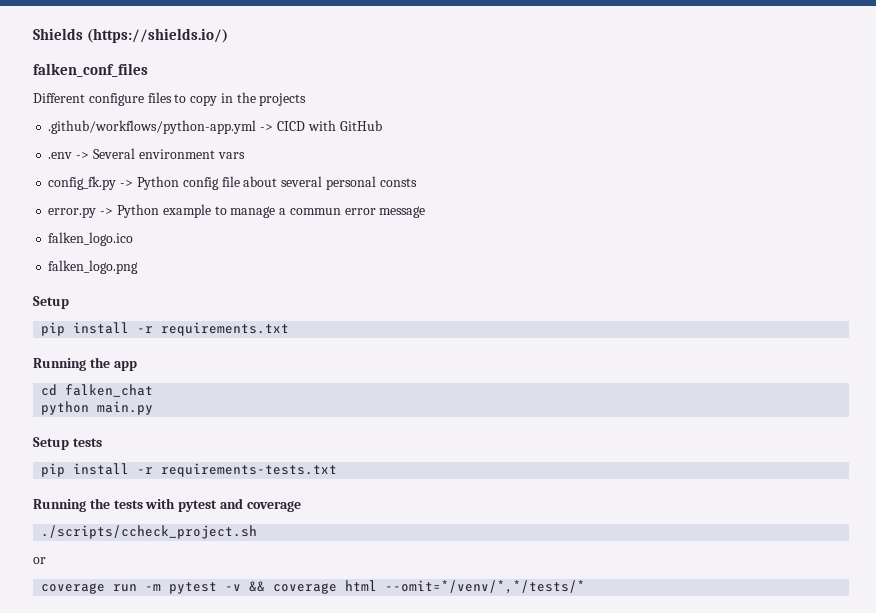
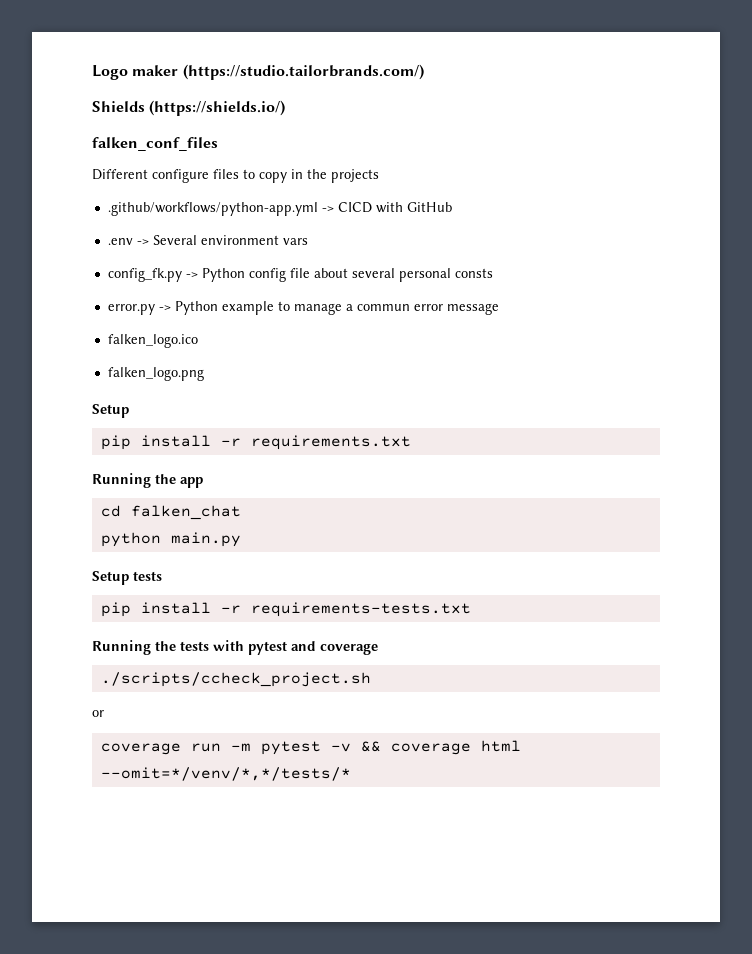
+ Logo maker (https://studio.tailorbrands.com/)

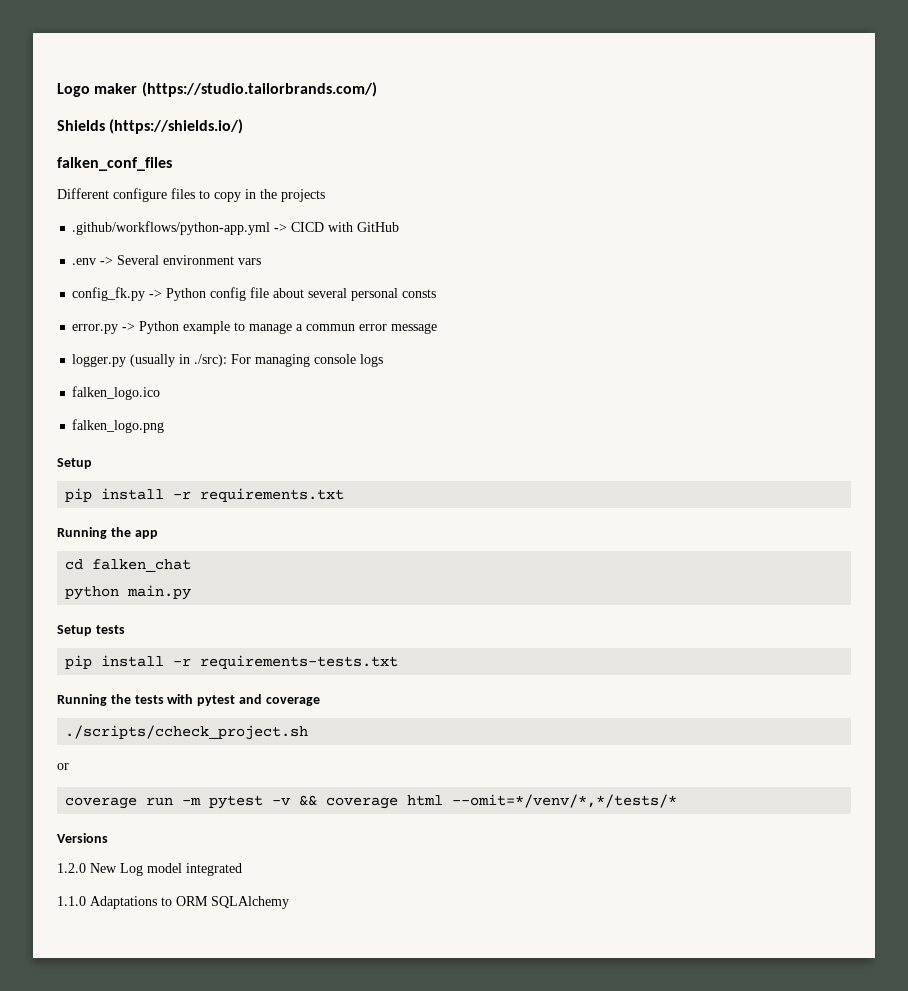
+ logger.py (usually in ./src): For managing console logs
+ Versions
+ 1.2.0 New Log model integrated
+ 1.1.0 Adaptations to ORM SQLAlchemy

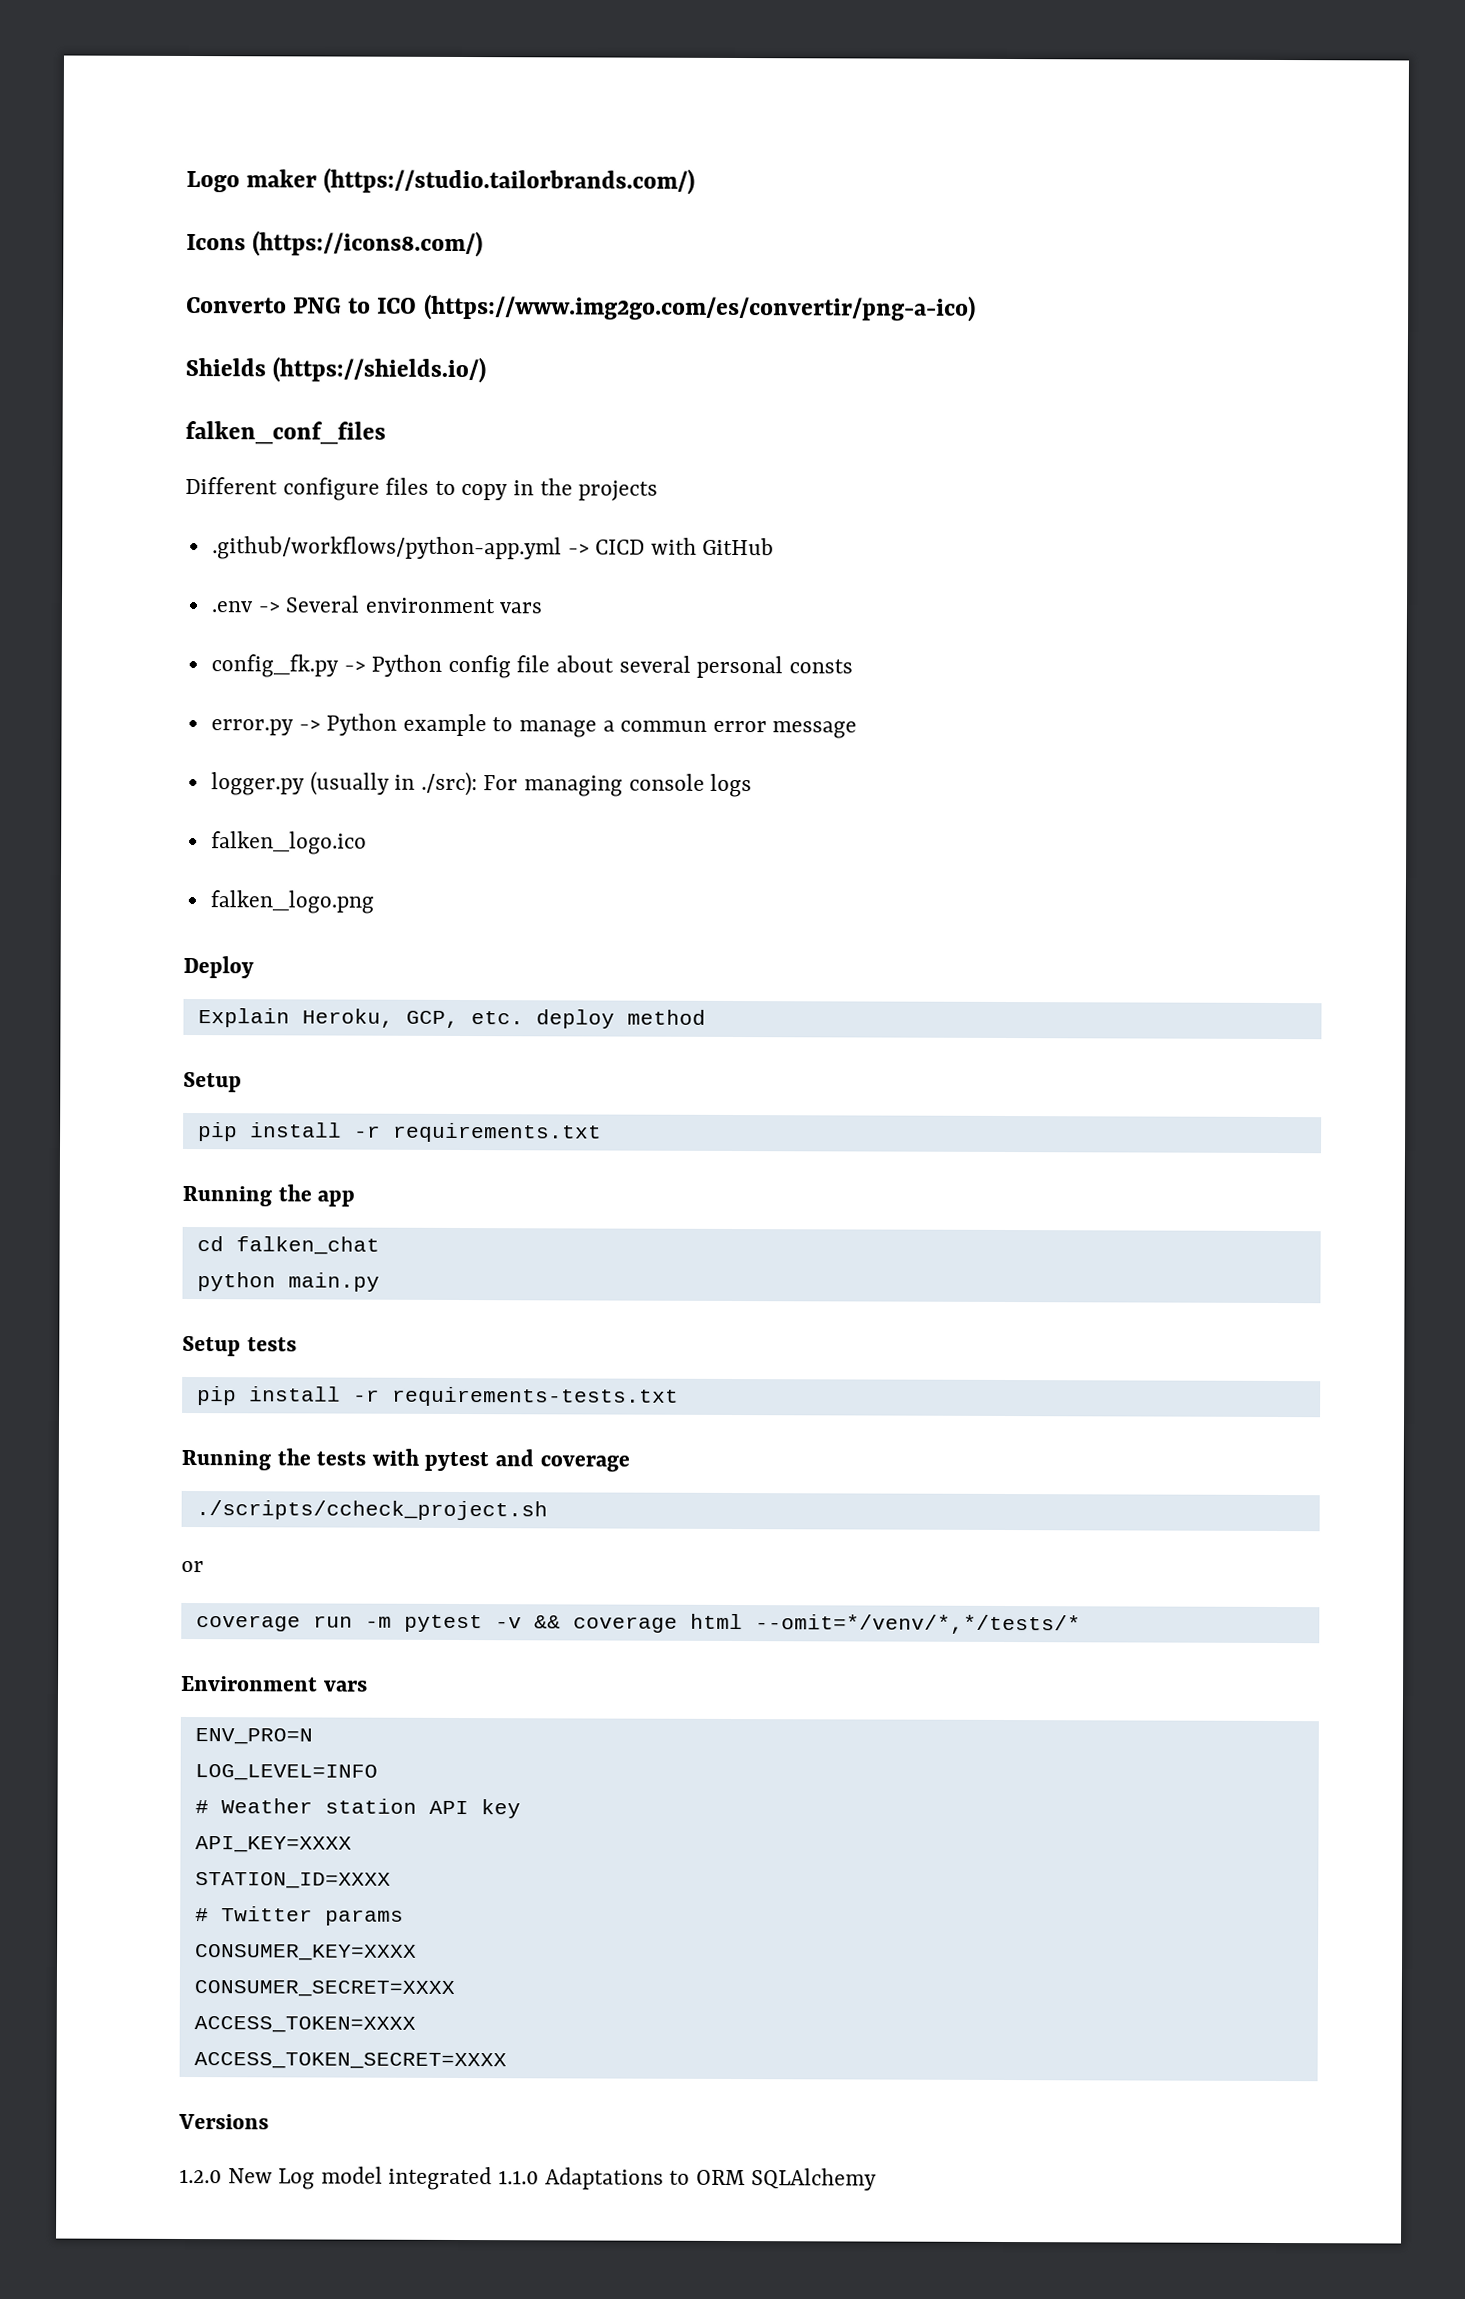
+ Icons (https://icons8.com/)
+ Converto PNG to ICO (https://www.img2go.com/es/convertir/png-a-ico)
+ Deploy
+ Explain Heroku, GCP, etc. deploy method
+ Environment vars
+ ENV_PRO=N
+ LOG_LEVEL=INFO
+ # Weather station API key
+ API_KEY=XXXX
+ STATION_ID=XXXX
+ # Twitter params
+ CONSUMER_KEY=XXXX
+ CONSUMER_SECRET=XXXX
+ ACCESS_TOKEN=XXXX
+ ACCESS_TOKEN_SECRET=XXXX
- 1.2.0 New Log model integrated
- 1.1.0 Adaptations to ORM SQLAlchemy
+ 1.2.0 New Log model integrated 1.1.0 Adaptations to ORM SQLAlchemy

